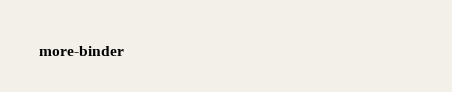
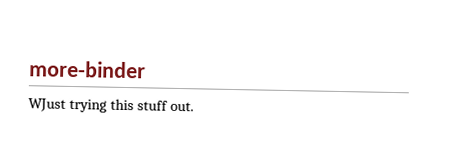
+ WJust trying this stuff out.

